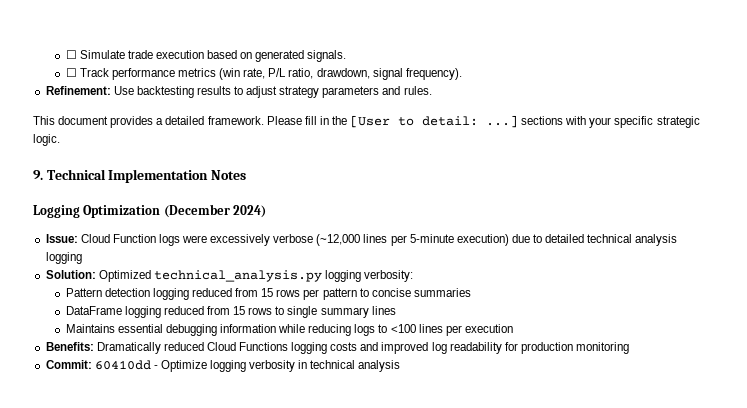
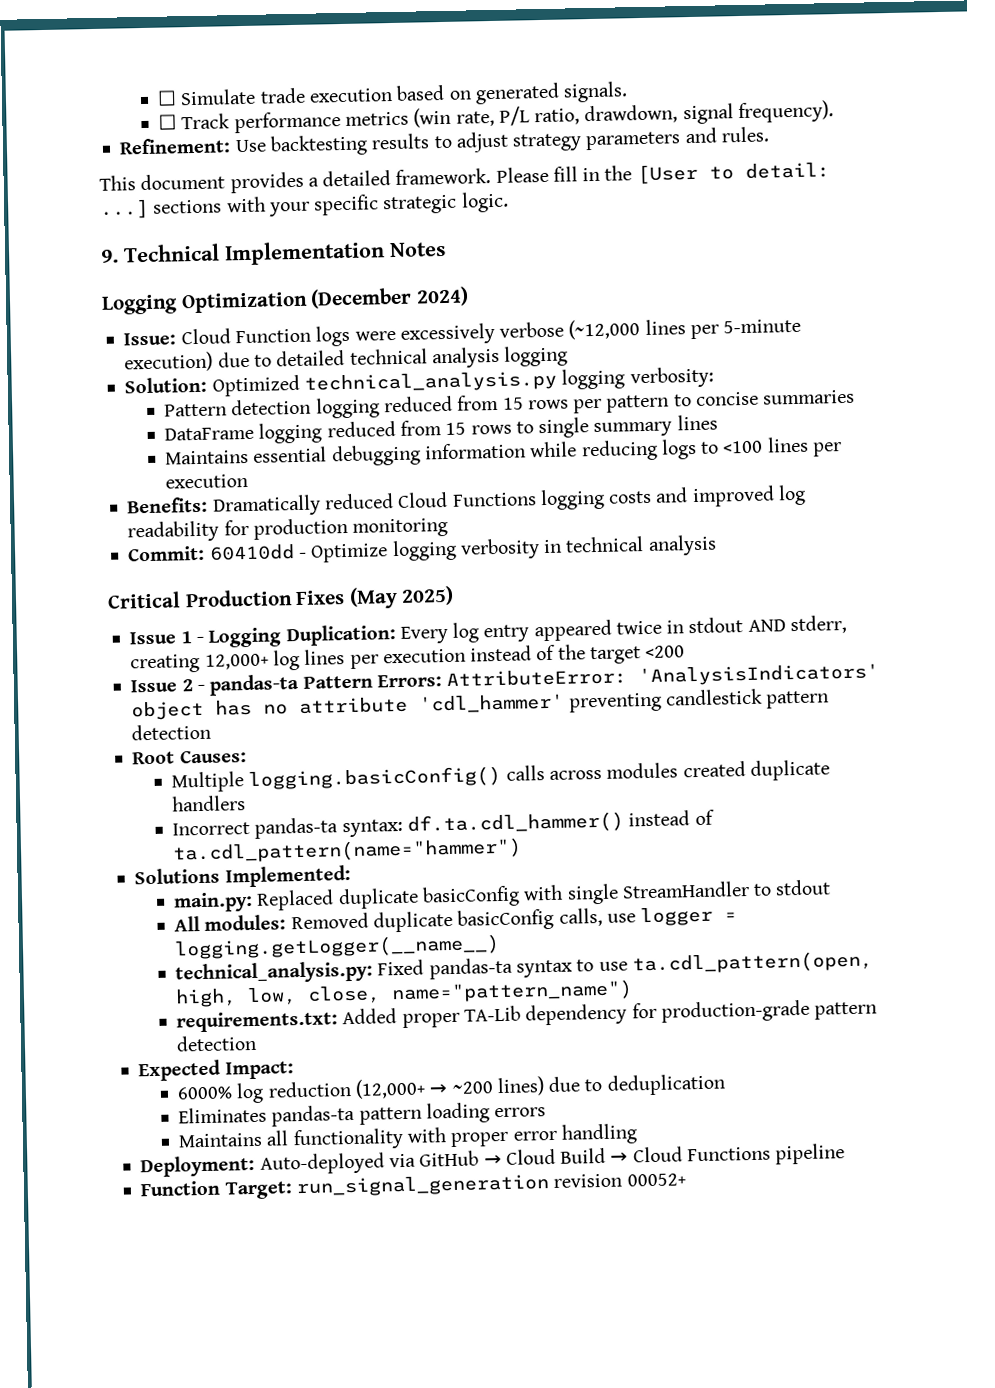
+ Critical Production Fixes (May 2025)
+ Issue 1 - Logging Duplication: Every log entry appeared twice in stdout AND stderr, creating 12,000+ log lines per execution instead of the target <200
+ Issue 2 - pandas-ta Pattern Errors: AttributeError: 'AnalysisIndicators' object has no attribute 'cdl_hammer' preventing candlestick pattern detection
+ Root Causes:
+ Multiple logging.basicConfig() calls across modules created duplicate handlers
+ Incorrect pandas-ta syntax: df.ta.cdl_hammer() instead of ta.cdl_pattern(name="hammer")
+ Solutions Implemented:
+ main.py: Replaced duplicate basicConfig with single StreamHandler to stdout
+ All modules: Removed duplicate basicConfig calls, use logger = logging.getLogger(__name__)
+ technical_analysis.py: Fixed pandas-ta syntax to use ta.cdl_pattern(open, high, low, close, name="pattern_name")
+ requirements.txt: Added proper TA-Lib dependency for production-grade pattern detection
+ Expected Impact:
+ 6000% log reduction (12,000+ → ~200 lines) due to deduplication
+ Eliminates pandas-ta pattern loading errors
+ Maintains all functionality with proper error handling
+ Deployment: Auto-deployed via GitHub → Cloud Build → Cloud Functions pipeline
+ Function Target: run_signal_generation revision 00052+

